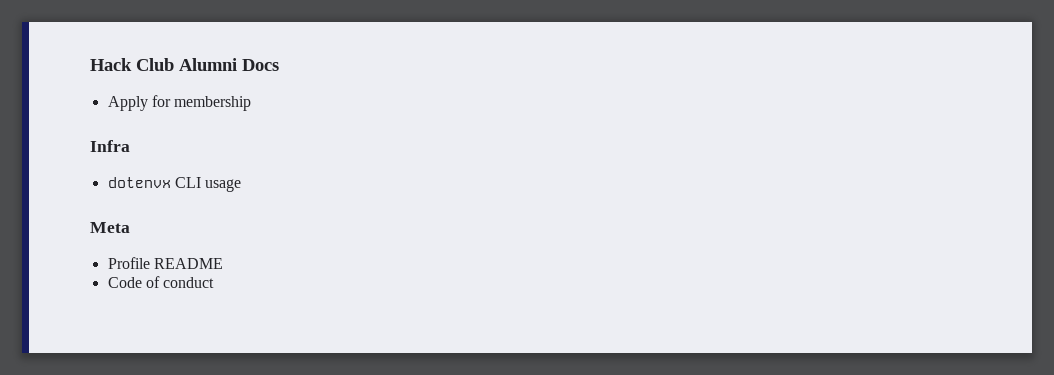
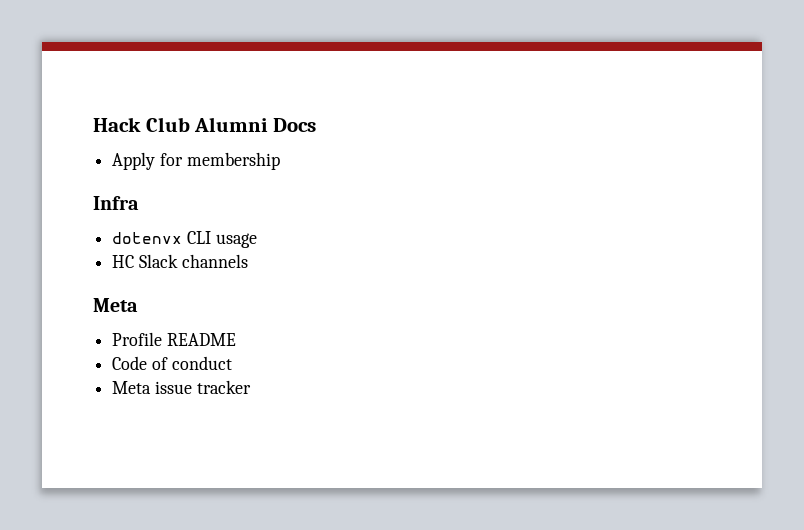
+ HC Slack channels
+ Meta issue tracker

